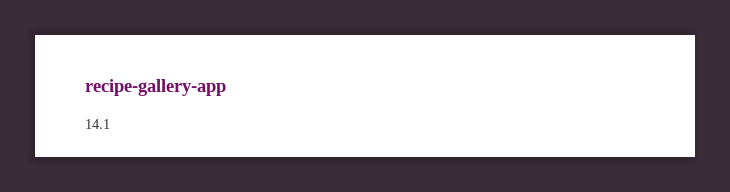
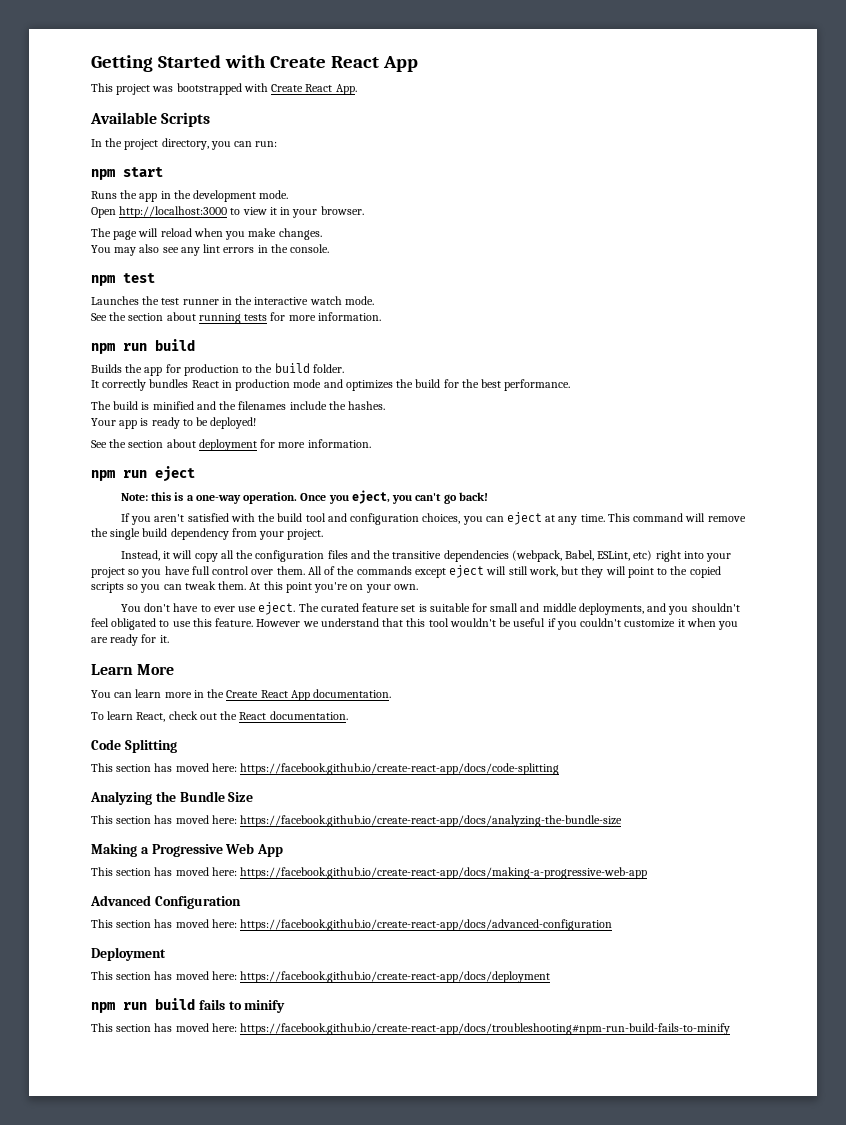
- recipe-gallery-app
- 14.1
+ Getting Started with Create React App
+ This project was bootstrapped with Create React App.
+ Available Scripts
+ In the project directory, you can run:
+ npm start
+ Runs the app in the development mode.
+ Open http://localhost:3000 to view it in your browser.
+ The page will reload when you make changes.
+ You may also see any lint errors in the console.
+ npm test
+ Launches the test runner in the interactive watch mode.
+ See the section about running tests for more information.
+ npm run build
+ Builds the app for production to the build folder.
+ It correctly bundles React in production mode and optimizes the build for the best performance.
+ The build is minified and the filenames include the hashes.
+ Your app is ready to be deployed!
+ See the section about deployment for more information.
+ npm run eject
+ Note: this is a one-way operation. Once you eject, you can't go back!
+ If you aren't satisfied with the build tool and configuration choices, you can eject at any time. This command will remove the single build dependency from your project.
+ Instead, it will copy all the configuration files and the transitive dependencies (webpack, Babel, ESLint, etc) right into your project so you have full control over them. All of the commands except eject will still work, but they will point to the copied scripts so you can tweak them. At this point you're on your own.
+ You don't have to ever use eject. The curated feature set is suitable for small and middle deployments, and you shouldn't feel obligated to use this feature. However we understand that this tool wouldn't be useful if you couldn't customize it when you are ready for it.
+ Learn More
+ You can learn more in the Create React App documentation.
+ To learn React, check out the React documentation.
+ Code Splitting
+ This section has moved here: https://facebook.github.io/create-react-app/docs/code-splitting
+ Analyzing the Bundle Size
+ This section has moved here: https://facebook.github.io/create-react-app/docs/analyzing-the-bundle-size
+ Making a Progressive Web App
+ This section has moved here: https://facebook.github.io/create-react-app/docs/making-a-progressive-web-app
+ Advanced Configuration
+ This section has moved here: https://facebook.github.io/create-react-app/docs/advanced-configuration
+ Deployment
+ This section has moved here: https://facebook.github.io/create-react-app/docs/deployment
+ npm run build fails to minify
+ This section has moved here: https://facebook.github.io/create-react-app/docs/troubleshooting#npm-run-build-fails-to-minify

